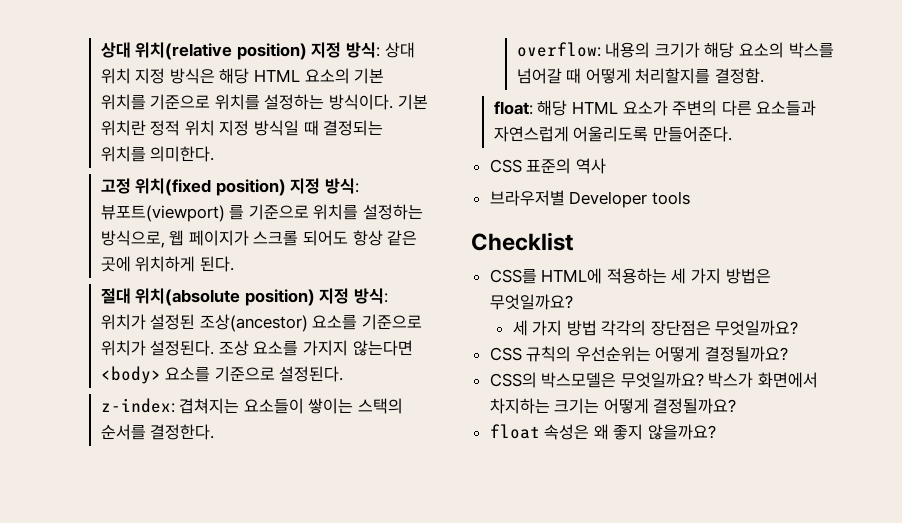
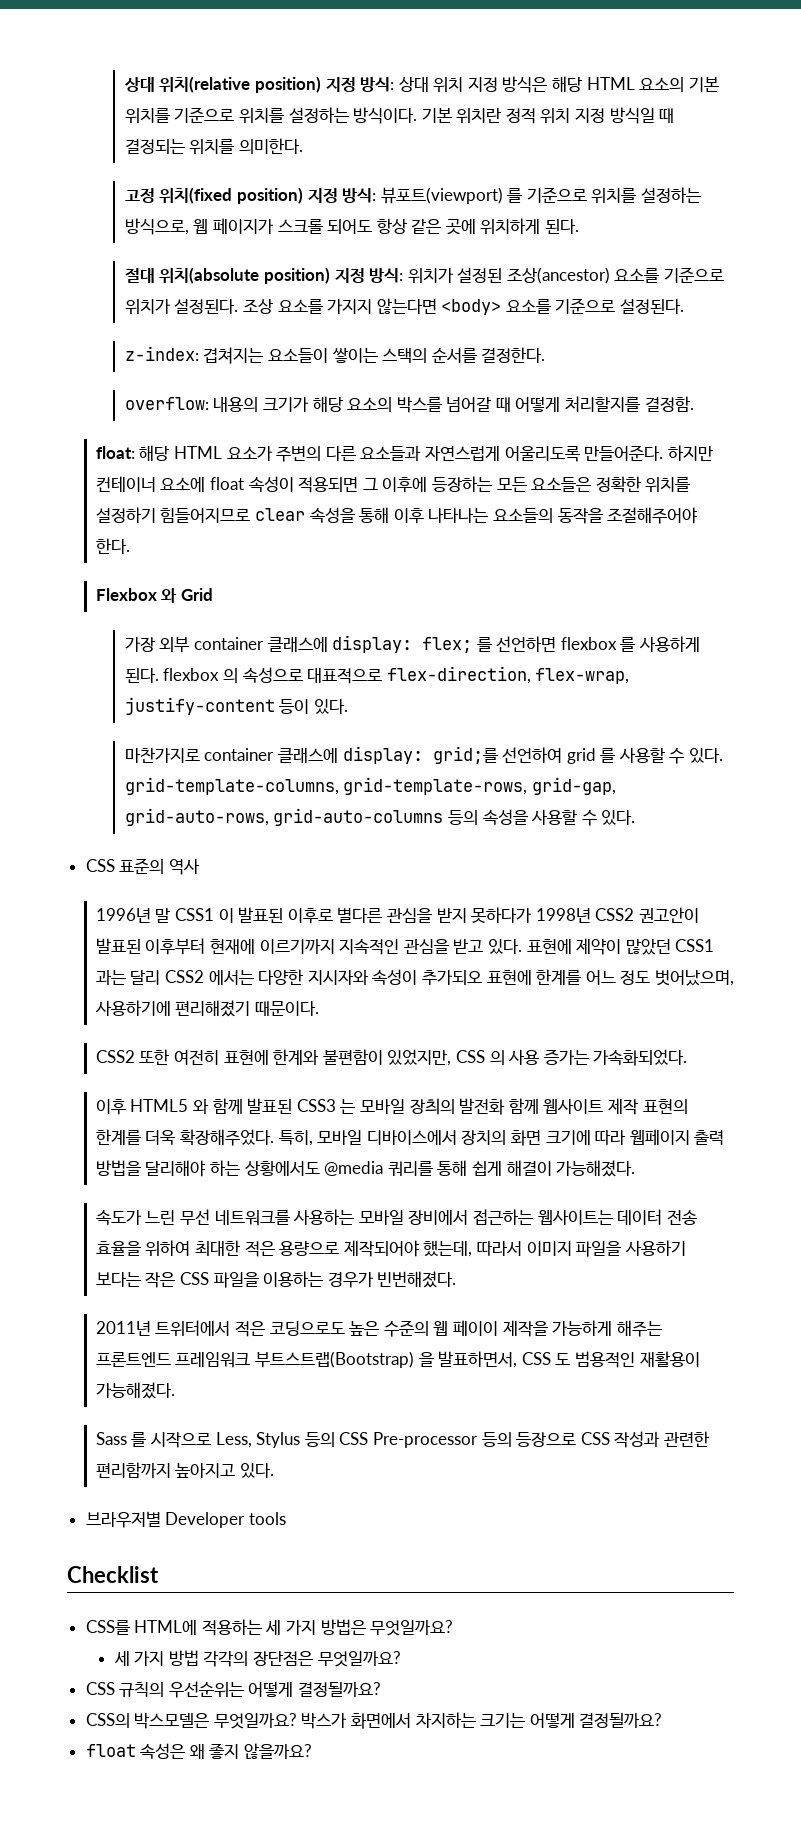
- float: 해당 HTML 요소가 주변의 다른 요소들과 자연스럽게 어울리도록 만들어준다.
+ float: 해당 HTML 요소가 주변의 다른 요소들과 자연스럽게 어울리도록 만들어준다. 하지만 컨테이너 요소에 float 속성이 적용되면 그 이후에 등장하는 모든 요소들은 정확한 위치를 설정하기 힘들어지므로 clear 속성을 통해 이후 나타나는 요소들의 동작을 조절해주어야 한다.
+ Flexbox 와 Grid
+ 가장 외부 container 클래스에 display: flex; 를 선언하면 flexbox 를 사용하게 된다. flexbox 의 속성으로 대표적으로 flex-direction, flex-wrap, justify-content 등이 있다.
+ 마찬가지로 container 클래스에 display: grid;를 선언하여 grid 를 사용할 수 있다. grid-template-columns, grid-template-rows, grid-gap, grid-auto-rows, grid-auto-columns 등의 속성을 사용할 수 있다.
  CSS 표준의 역사
+ 1996년 말 CSS1 이 발표된 이후로 별다른 관심을 받지 못하다가 1998년 CSS2 권고안이 발표된 이후부터 현재에 이르기까지 지속적인 관심을 받고 있다. 표현에 제약이 많았던 CSS1 과는 달리 CSS2 에서는 다양한 지시자와 속성이 추가되오 표현에 한계를 어느 정도 벗어났으며, 사용하기에 편리해졌기 때문이다.
+ CSS2 또한 여전히 표현에 한계와 불편함이 있었지만, CSS 의 사용 증가는 가속화되었다.
+ 이후 HTML5 와 함께 발표된 CSS3 는 모바일 장츼의 발전화 함께 웹사이트 제작 표현의 한계를 더욱 확장해주었다. 특히, 모바일 디바이스에서 장치의 화면 크기에 따라 웹페이지 출력 방법을 달리해야 하는 상황에서도 @media 쿼리를 통해 쉽게 해결이 가능해졌다.
+ 속도가 느린 무선 네트워크를 사용하는 모바일 장비에서 접근하는 웹사이트는 데이터 전송 효율을 위하여 최대한 적은 용량으로 제작되어야 했는데, 따라서 이미지 파일을 사용하기 보다는 작은 CSS 파일을 이용하는 경우가 빈번해졌다.
+ 2011년 트위터에서 적은 코딩으로도 높은 수준의 웹 페이이 제작을 가능하게 해주는 프론트엔드 프레임워크 부트스트랩(Bootstrap) 을 발표하면서, CSS 도 범용적인 재활용이 가능해졌다.
+ Sass 를 시작으로 Less, Stylus 등의 CSS Pre-processor 등의 등장으로 CSS 작성과 관련한 편리함까지 높아지고 있다.

